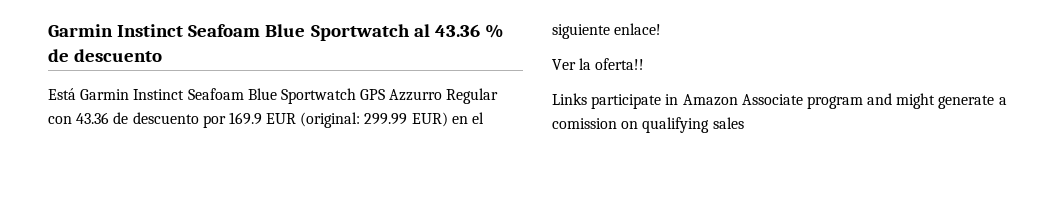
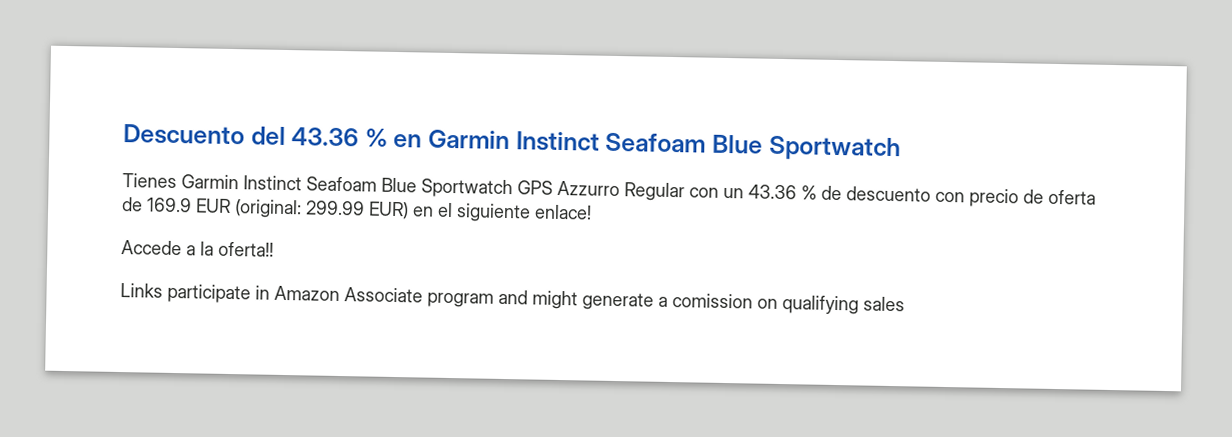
- Garmin Instinct Seafoam Blue Sportwatch al 43.36 % de descuento
- Está Garmin Instinct Seafoam Blue Sportwatch GPS Azzurro Regular con 43.36 de descuento por 169.9 EUR (original: 299.99 EUR) en el siguiente enlace!
+ Descuento del 43.36 % en Garmin Instinct Seafoam Blue Sportwatch
+ Tienes Garmin Instinct Seafoam Blue Sportwatch GPS Azzurro Regular con un 43.36 % de descuento con precio de oferta de 169.9 EUR (original: 299.99 EUR) en el siguiente enlace!
- Ver la oferta!!
+ Accede a la oferta!!

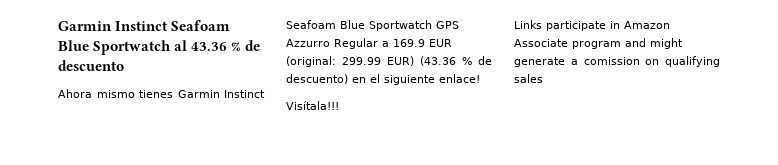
- Descuento del 43.36 % en Garmin Instinct Seafoam Blue Sportwatch
- Tienes Garmin Instinct Seafoam Blue Sportwatch GPS Azzurro Regular con un 43.36 % de descuento con precio de oferta de 169.9 EUR (original: 299.99 EUR) en el siguiente enlace!
+ Garmin Instinct Seafoam Blue Sportwatch al 43.36 % de descuento
+ Ahora mismo tienes Garmin Instinct Seafoam Blue Sportwatch GPS Azzurro Regular a 169.9 EUR (original: 299.99 EUR) (43.36 % de descuento) en el siguiente enlace!
- Accede a la oferta!!
+ Visítala!!!

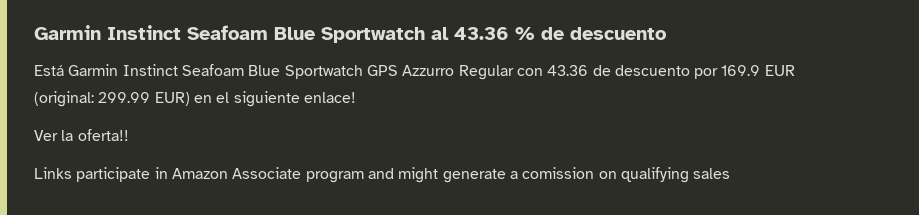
- Ahora mismo tienes Garmin Instinct Seafoam Blue Sportwatch GPS Azzurro Regular a 169.9 EUR (original: 299.99 EUR) (43.36 % de descuento) en el siguiente enlace!
+ Está Garmin Instinct Seafoam Blue Sportwatch GPS Azzurro Regular con 43.36 de descuento por 169.9 EUR (original: 299.99 EUR) en el siguiente enlace!
- Visítala!!!
+ Ver la oferta!!

